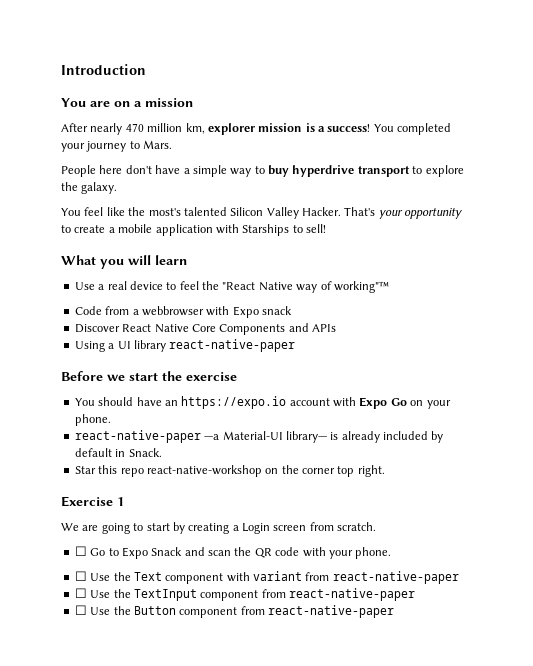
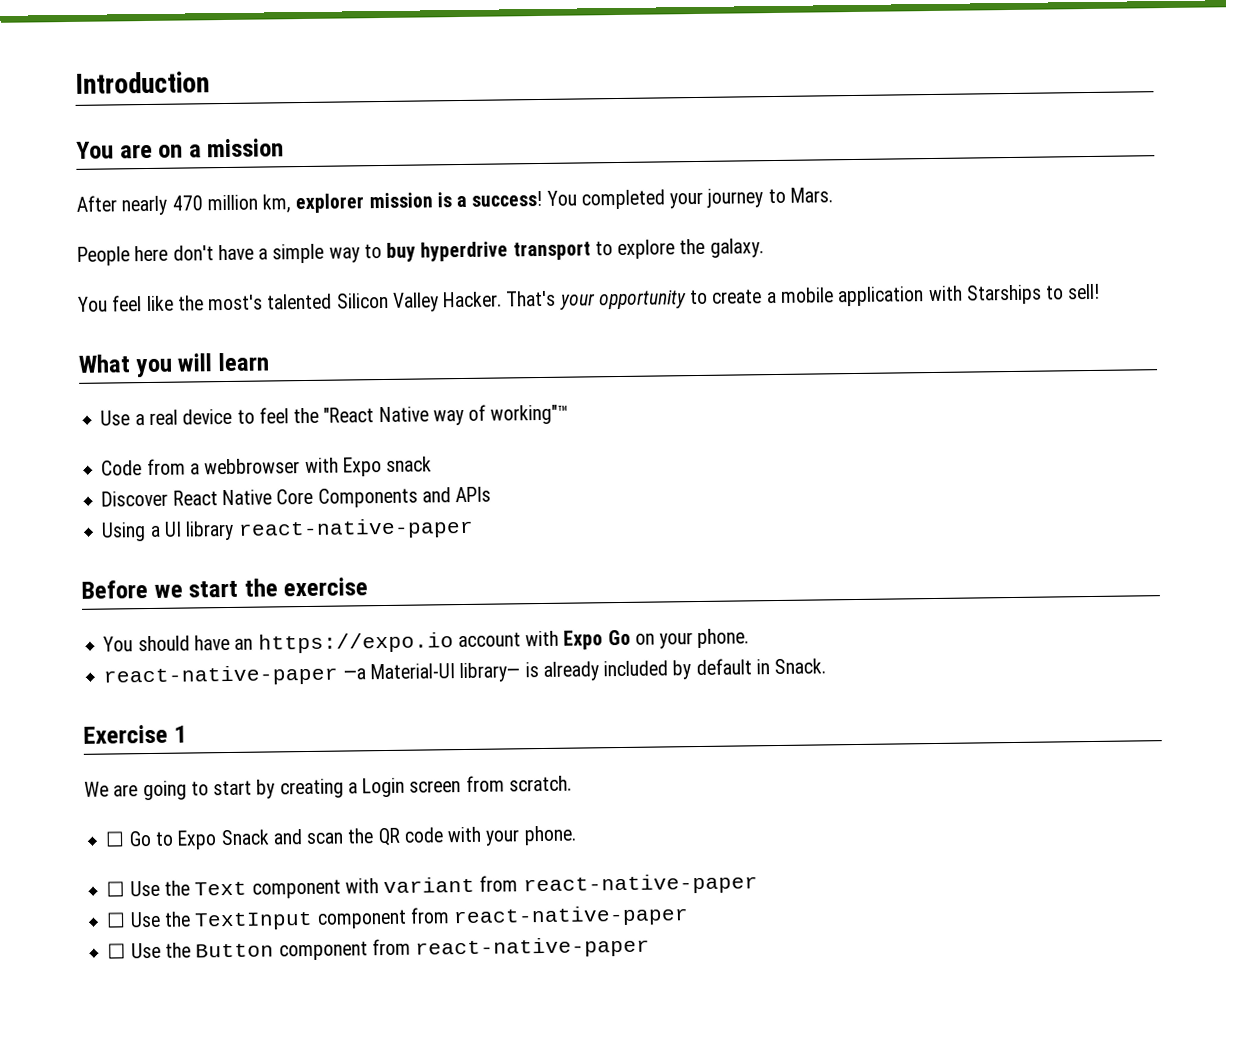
- Star this repo react-native-workshop on the corner top right.

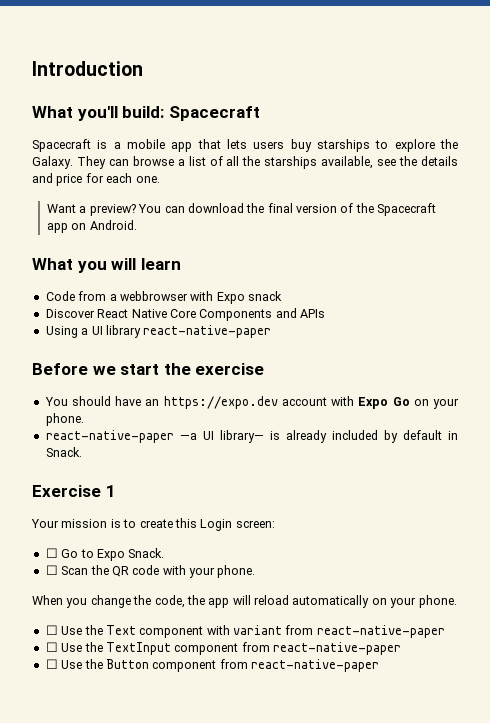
- You are on a mission
- After nearly 470 million km, explorer mission is a success! You completed your journey to Mars.
- People here don't have a simple way to buy hyperdrive transport to explore the galaxy.
- You feel like the most's talented Silicon Valley Hacker. That's your opportunity to create a mobile application with Starships to sell!
+ What you'll build: Spacecraft
+ Spacecraft is a mobile app that lets users buy starships to explore the Galaxy. They can browse a list of all the starships available, see the details and price for each one.
+ Want a preview? You can download the final version of the Spacecraft app on Android.
  What you will learn
- Use a real device to feel the "React Native way of working"™
- You should have an https://expo.io account with Expo Go on your phone.
+ You should have an https://expo.dev account with Expo Go on your phone.
- react-native-paper —a Material-UI library— is already included by default in Snack.
+ react-native-paper —a UI library— is already included by default in Snack.
- We are going to start by creating a Login screen from scratch.
+ Your mission is to create this Login screen:
- ☐ Go to Expo Snack and scan the QR code with your phone.
+ ☐ Go to Expo Snack.
+ ☐ Scan the QR code with your phone.
+ When you change the code, the app will reload automatically on your phone.

